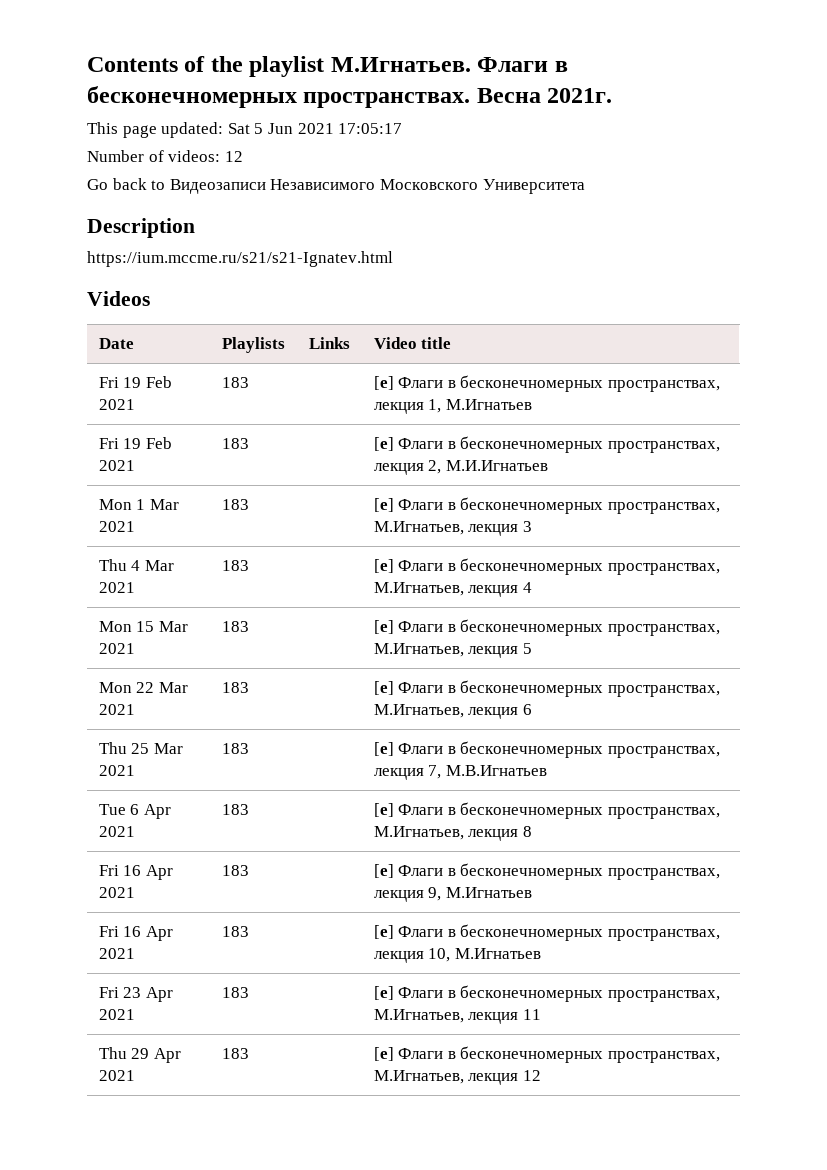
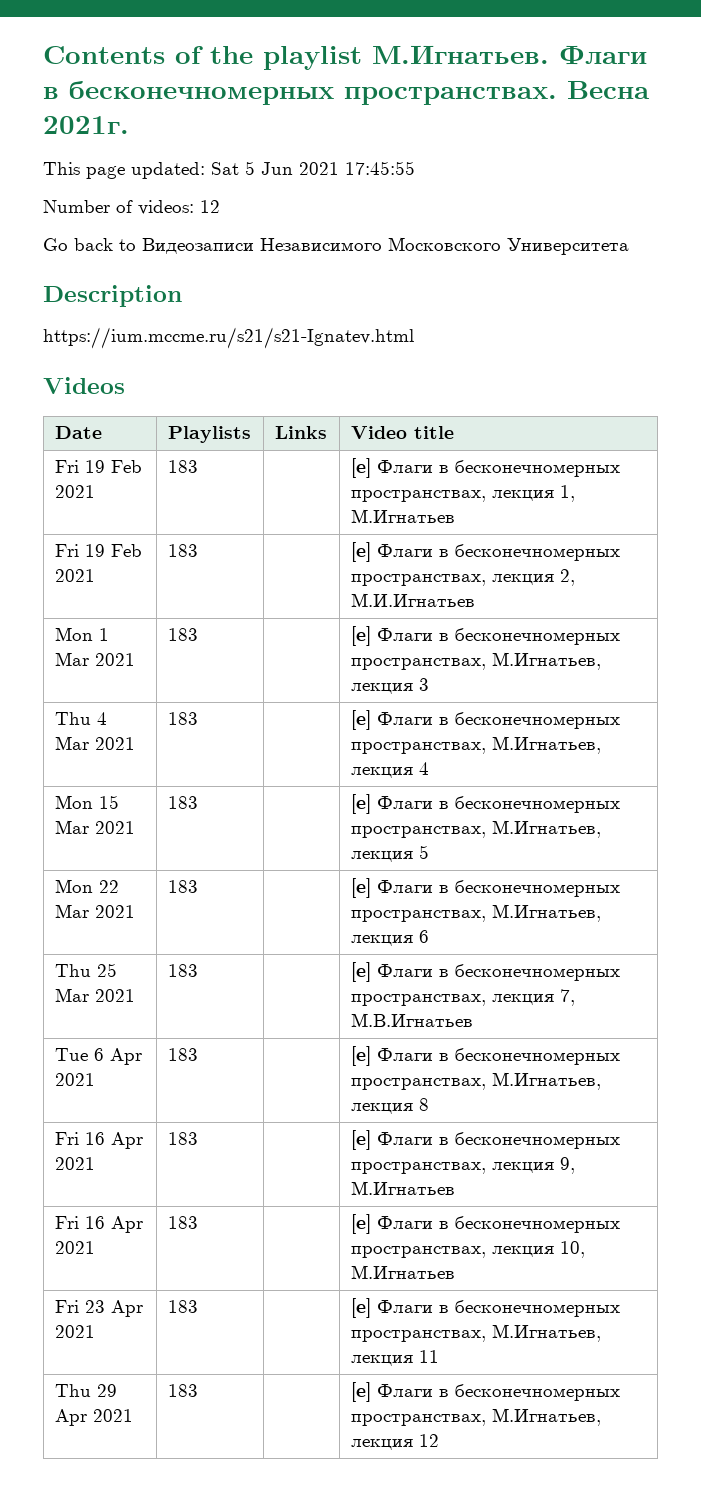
- This page updated: Sat 5 Jun 2021 17:05:17
+ This page updated: Sat 5 Jun 2021 17:45:55

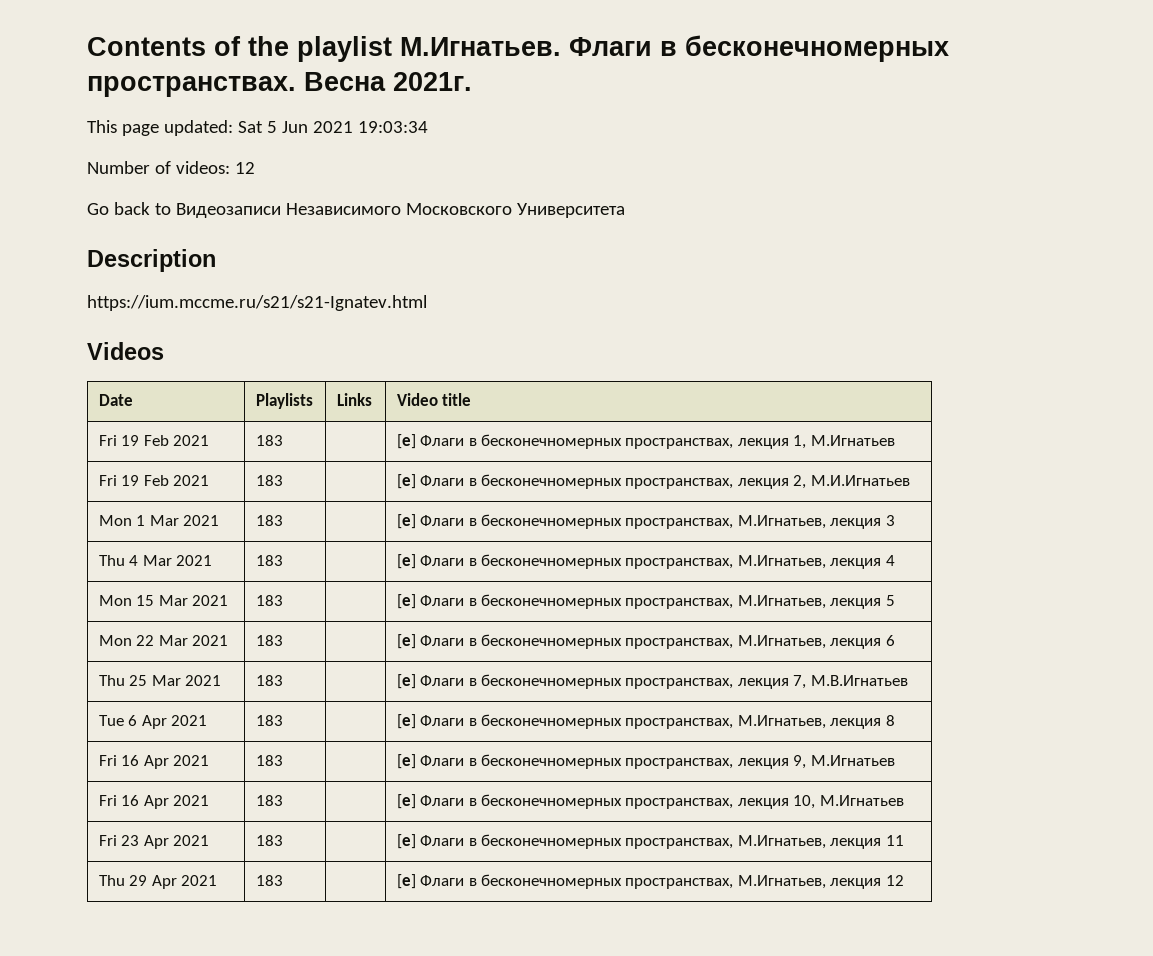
- This page updated: Sat 5 Jun 2021 17:45:55
+ This page updated: Sat 5 Jun 2021 19:03:34

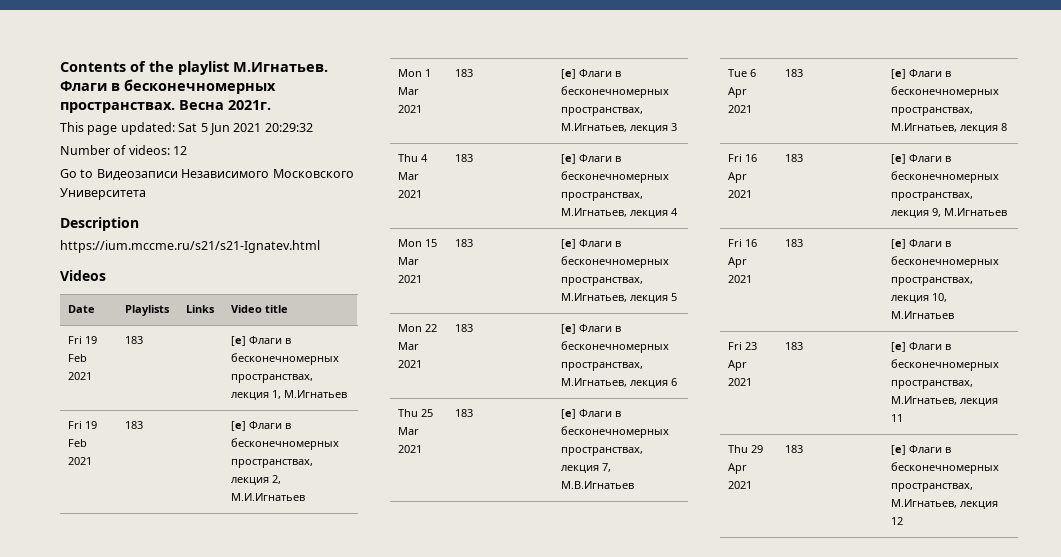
- This page updated: Sat 5 Jun 2021 19:03:34
+ This page updated: Sat 5 Jun 2021 20:29:32
- Go back to Видеозаписи Независимого Московского Университета
+ Go to Видеозаписи Независимого Московского Университета

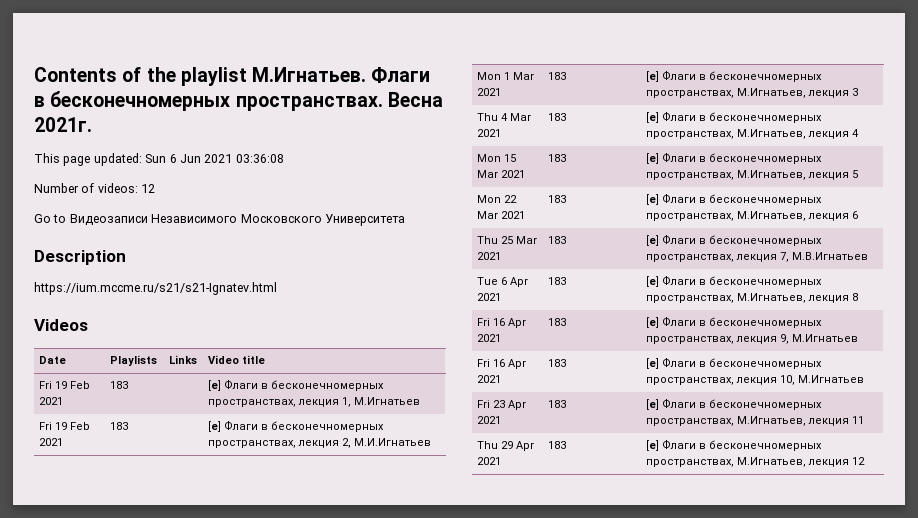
- This page updated: Sat 5 Jun 2021 20:29:32
+ This page updated: Sun 6 Jun 2021 03:36:08

